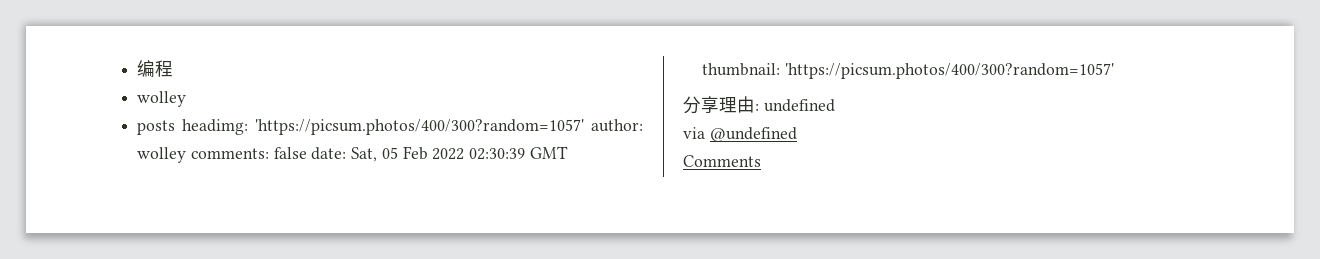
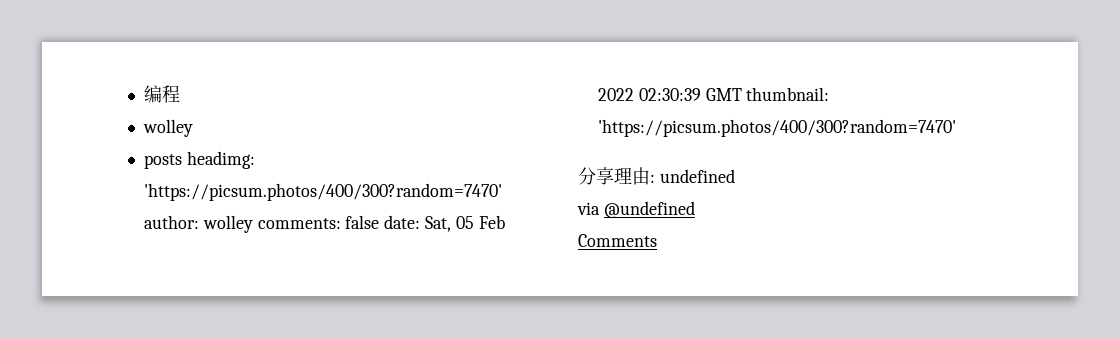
- posts headimg: 'https://picsum.photos/400/300?random=1057' author: wolley comments: false date: Sat, 05 Feb 2022 02:30:39 GMT thumbnail: 'https://picsum.photos/400/300?random=1057'
+ posts headimg: 'https://picsum.photos/400/300?random=7470' author: wolley comments: false date: Sat, 05 Feb 2022 02:30:39 GMT thumbnail: 'https://picsum.photos/400/300?random=7470'

